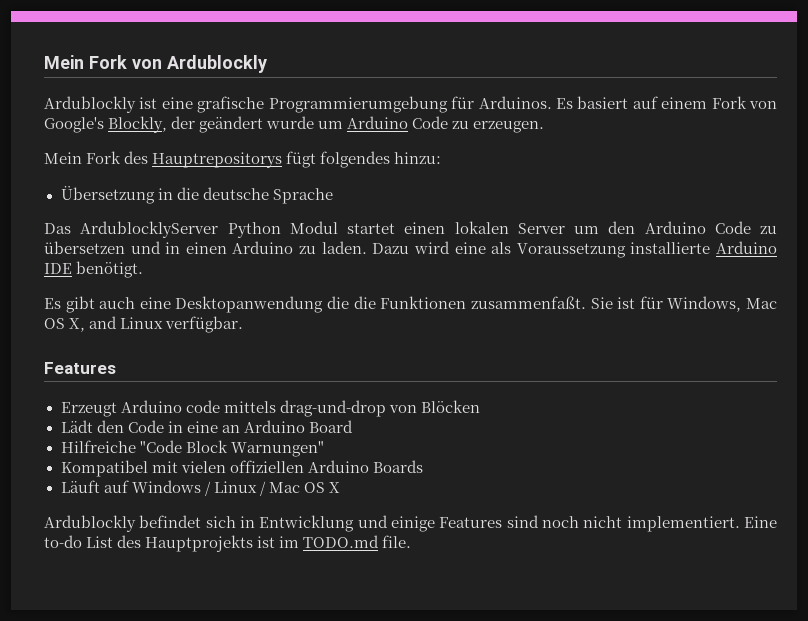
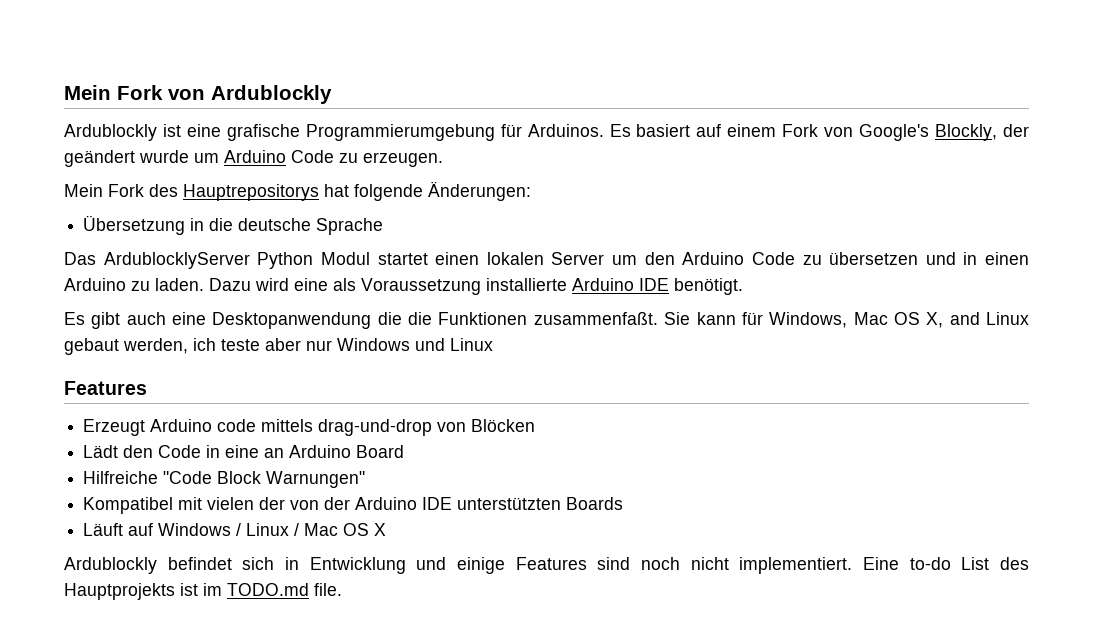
- Mein Fork des Hauptrepositorys fügt folgendes hinzu:
+ Mein Fork des Hauptrepositorys hat folgende Änderungen:
- Sie ist für Windows, Mac OS X, and Linux verfügbar.
+ Sie kann für Windows, Mac OS X, and Linux gebaut werden, ich teste aber nur Windows und Linux
- Kompatibel mit vielen offiziellen Arduino Boards
+ Kompatibel mit vielen der von der Arduino IDE unterstützten Boards

